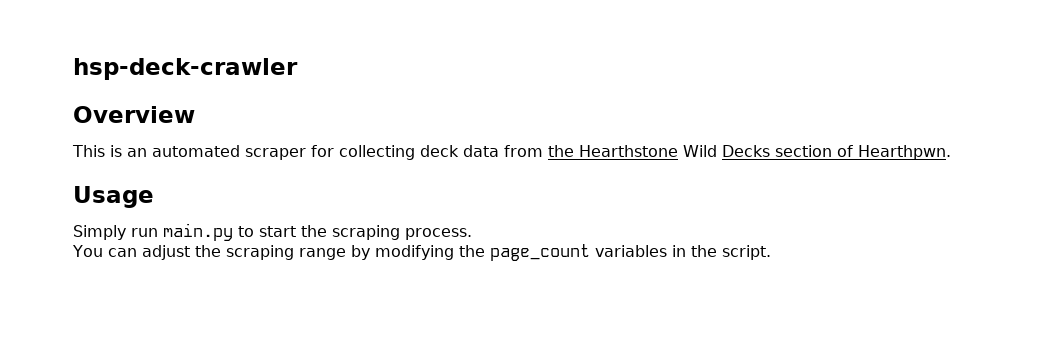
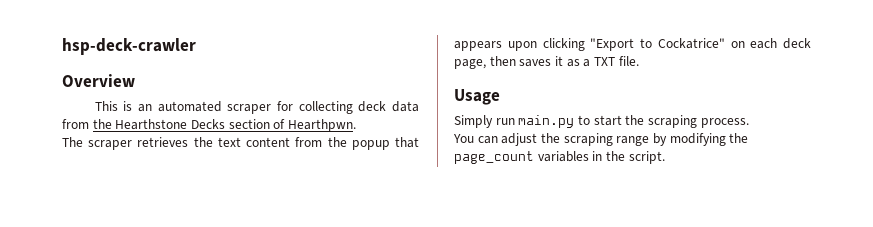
- This is an automated scraper for collecting deck data from the Hearthstone Wild Decks section of Hearthpwn.
+ This is an automated scraper for collecting deck data from the Hearthstone Decks section of Hearthpwn.
+ The scraper retrieves the text content from the popup that appears upon clicking "Export to Cockatrice" on each deck page, then saves it as a TXT file.

